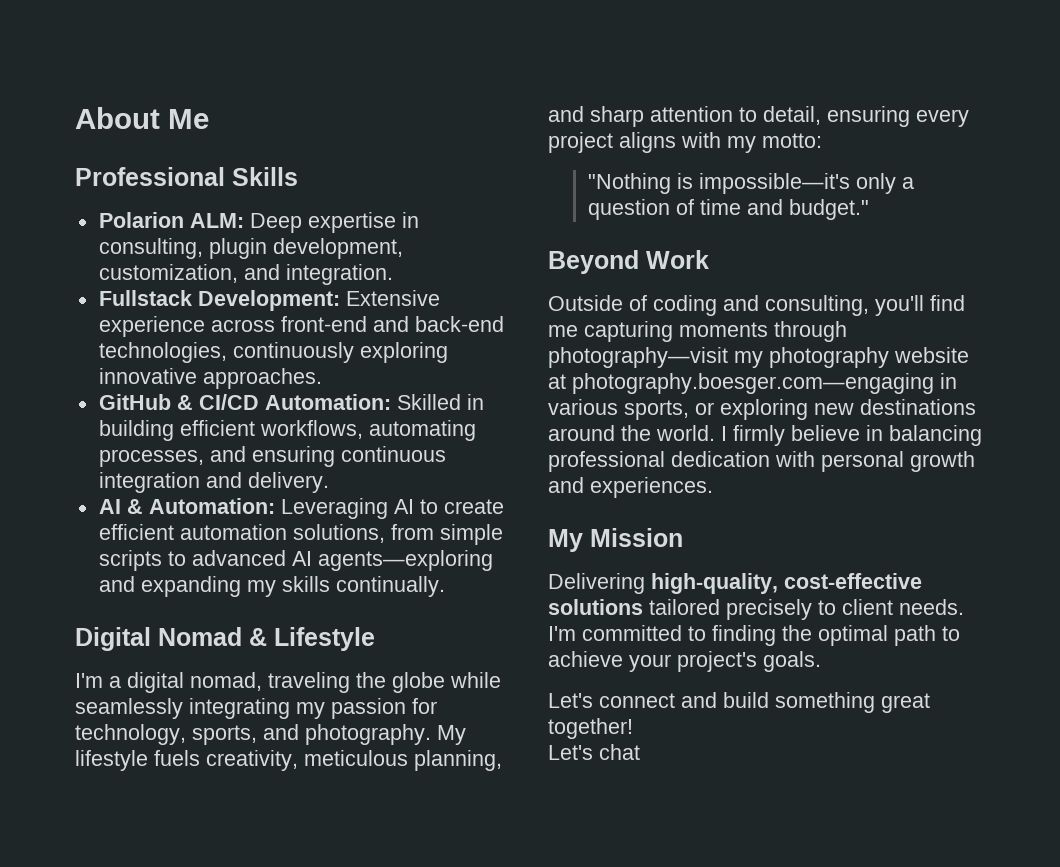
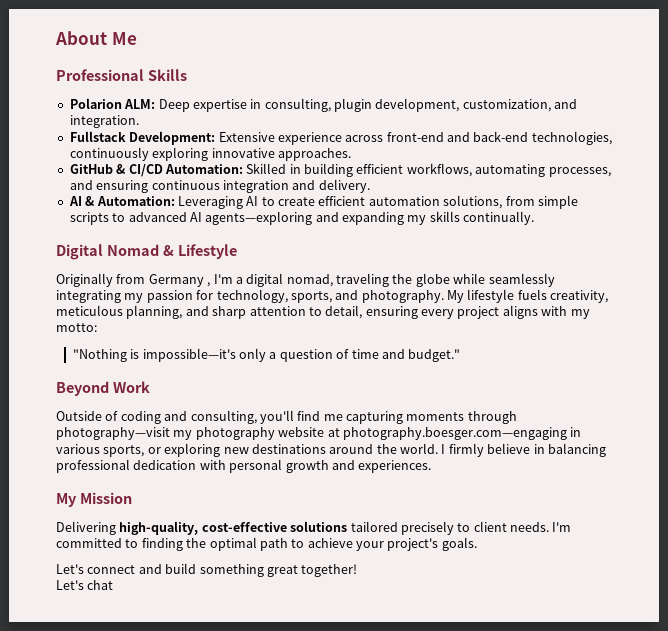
- I'm a digital nomad, traveling the globe while seamlessly integrating my passion for technology, sports, and photography.
+ Originally from Germany , I'm a digital nomad, traveling the globe while seamlessly integrating my passion for technology, sports, and photography.

